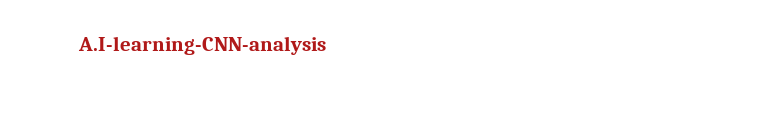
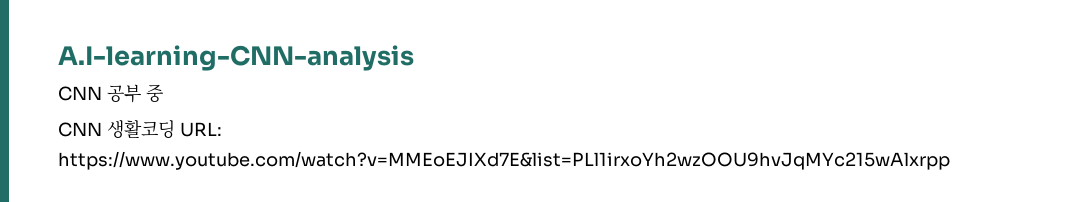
+ CNN 공부 중
+ CNN 생활코딩 URL: https://www.youtube.com/watch?v=MMEoEJIXd7E&list=PLl1irxoYh2wzOOU9hvJqMYc215wAlxrpp

